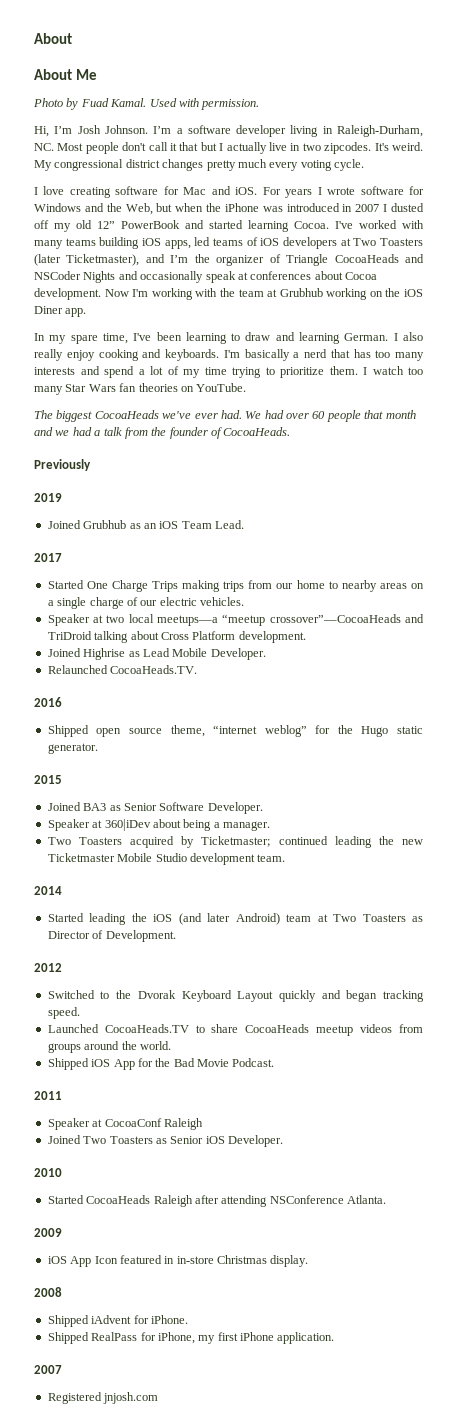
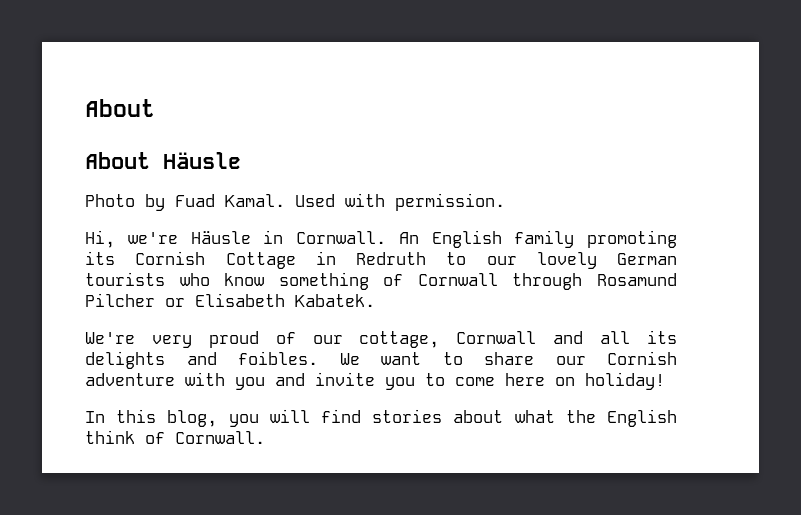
- About Me
+ About Häusle
- Hi, I’m Josh Johnson. I’m a software developer living in Raleigh-Durham, NC. Most people don't call it that but I actually live in two zipcodes. It's weird. My congressional district changes pretty much every voting cycle.
- I love creating software for Mac and iOS. For years I wrote software for Windows and the Web, but when the iPhone was introduced in 2007 I dusted off my old 12” PowerBook and started learning Cocoa. I've worked with many teams building iOS apps, led teams of iOS developers at Two Toasters (later Ticketmaster), and I’m the organizer of Triangle CocoaHeads and NSCoder Nights and occasionally speak at conferences about Cocoa development. Now I'm working with the team at Grubhub working on the iOS Diner app.
- In my spare time, I've been learning to draw and learning German. I also really enjoy cooking and keyboards. I'm basically a nerd that has too many interests and spend a lot of my time trying to prioritize them. I watch too many Star Wars fan theories on YouTube.
- The biggest CocoaHeads we've ever had. We had over 60 people that month and we had a talk from the founder of CocoaHeads.
- Previously
- 2019
- Joined Grubhub as an iOS Team Lead.
- 2017
- Started One Charge Trips making trips from our home to nearby areas on a single charge of our electric vehicles.
- Speaker at two local meetups—a “meetup crossover”—CocoaHeads and TriDroid talking about Cross Platform development.
- Joined Highrise as Lead Mobile Developer.
- Relaunched CocoaHeads.TV.
- 2016
- Shipped open source theme, “internet weblog” for the Hugo static generator.
- 2015
- Joined BA3 as Senior Software Developer.
- Speaker at 360|iDev about being a manager.
- Two Toasters acquired by Ticketmaster; continued leading the new Ticketmaster Mobile Studio development team.
- 2014
- Started leading the iOS (and later Android) team at Two Toasters as Director of Development.
- 2012
- Switched to the Dvorak Keyboard Layout quickly and began tracking speed.
- Launched CocoaHeads.TV to share CocoaHeads meetup videos from groups around the world.
- Shipped iOS App for the Bad Movie Podcast.
- 2011
- Speaker at CocoaConf Raleigh
- Joined Two Toasters as Senior iOS Developer.
- 2010
- Started CocoaHeads Raleigh after attending NSConference Atlanta.
- 2009
- iOS App Icon featured in in-store Christmas display.
- 2008
- Shipped iAdvent for iPhone.
- Shipped RealPass for iPhone, my first iPhone application.
- 2007
- Registered jnjosh.com
+ Hi, we're Häusle in Cornwall. An English family promoting its Cornish Cottage in Redruth to our lovely German tourists who know something of Cornwall through Rosamund Pilcher or Elisabeth Kabatek.
+ We're very proud of our cottage, Cornwall and all its delights and foibles. We want to share our Cornish adventure with you and invite you to come here on holiday!
+ In this blog, you will find stories about what the English think of Cornwall.

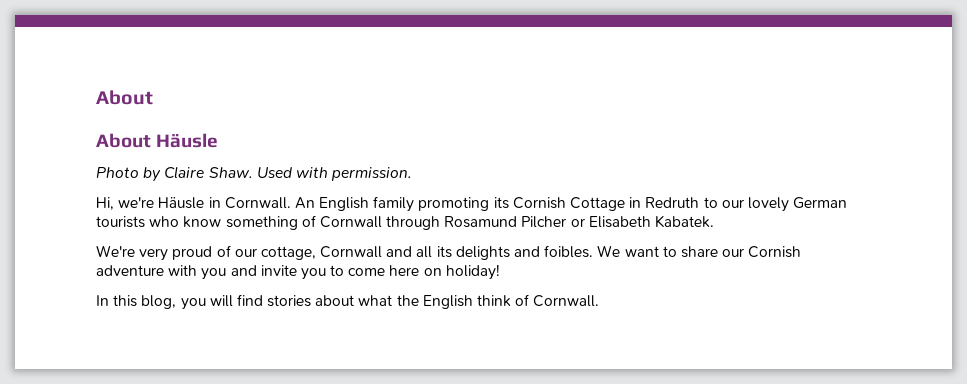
- Photo by Fuad Kamal.
+ Photo by Claire Shaw.

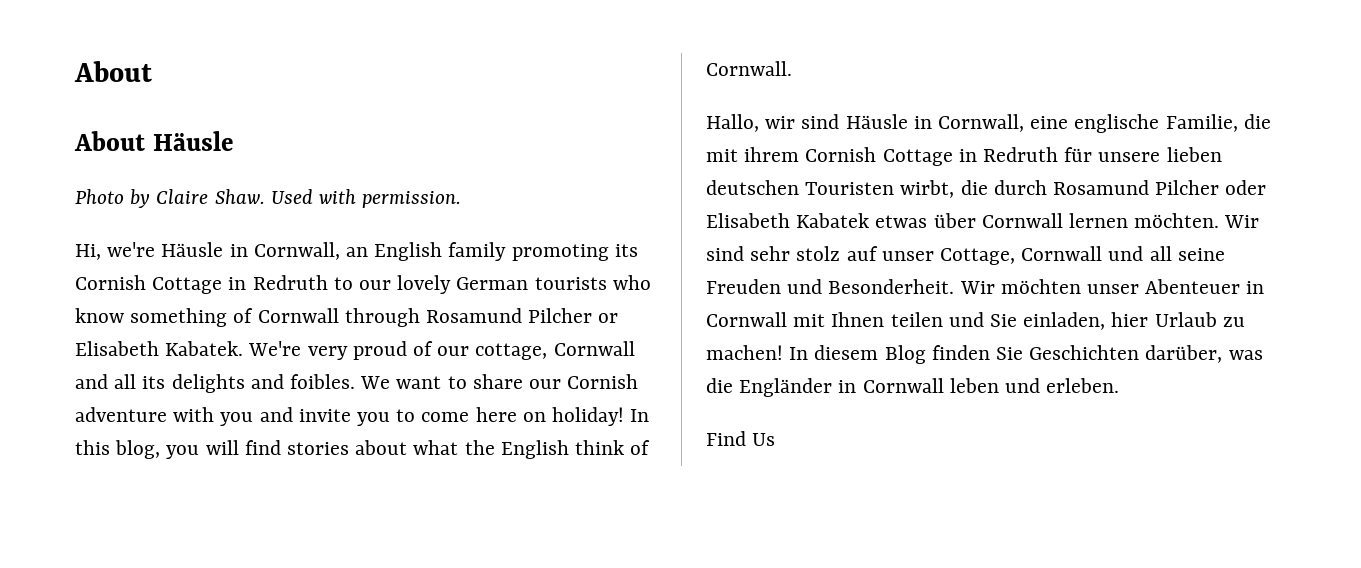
- Hi, we're Häusle in Cornwall. An English family promoting its Cornish Cottage in Redruth to our lovely German tourists who know something of Cornwall through Rosamund Pilcher or Elisabeth Kabatek.
- We're very proud of our cottage, Cornwall and all its delights and foibles.
+ Hi, we're Häusle in Cornwall, an English family promoting its Cornish Cottage in Redruth to our lovely German tourists who know something of Cornwall through Rosamund Pilcher or Elisabeth Kabatek. We're very proud of our cottage, Cornwall and all its delights and foibles.
- We want to share our Cornish adventure with you and invite you to come here on holiday!
- In this blog, you will find stories about what the English think of Cornwall.
+ We want to share our Cornish adventure with you and invite you to come here on holiday! In this blog, you will find stories about what the English think of Cornwall.
+ Hallo, wir sind Häusle in Cornwall, eine englische Familie, die mit ihrem Cornish Cottage in Redruth für unsere lieben deutschen Touristen wirbt, die durch Rosamund Pilcher oder Elisabeth Kabatek etwas über Cornwall lernen möchten. Wir sind sehr stolz auf unser Cottage, Cornwall und all seine Freuden und Besonderheit. Wir möchten unser Abenteuer in Cornwall mit Ihnen teilen und Sie einladen, hier Urlaub zu machen! In diesem Blog finden Sie Geschichten darüber, was die Engländer in Cornwall leben und erleben.
+ Find Us

